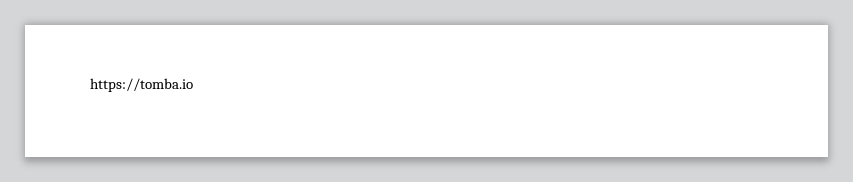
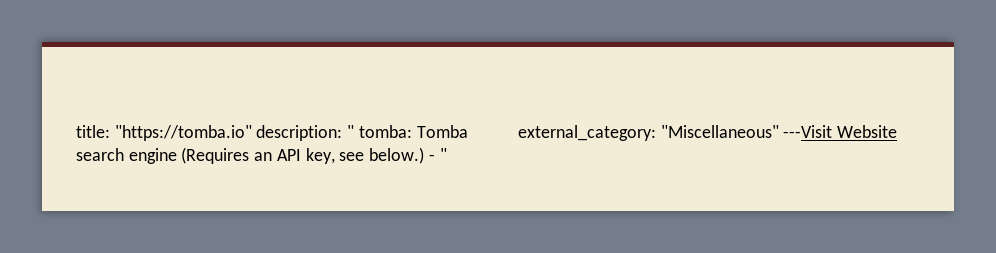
- https://tomba.io
+ title: "https://tomba.io" description: " tomba: Tomba search engine (Requires an API key, see below.) - " external_category: "Miscellaneous" ---Visit Website

